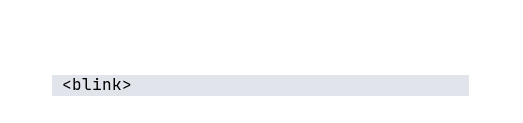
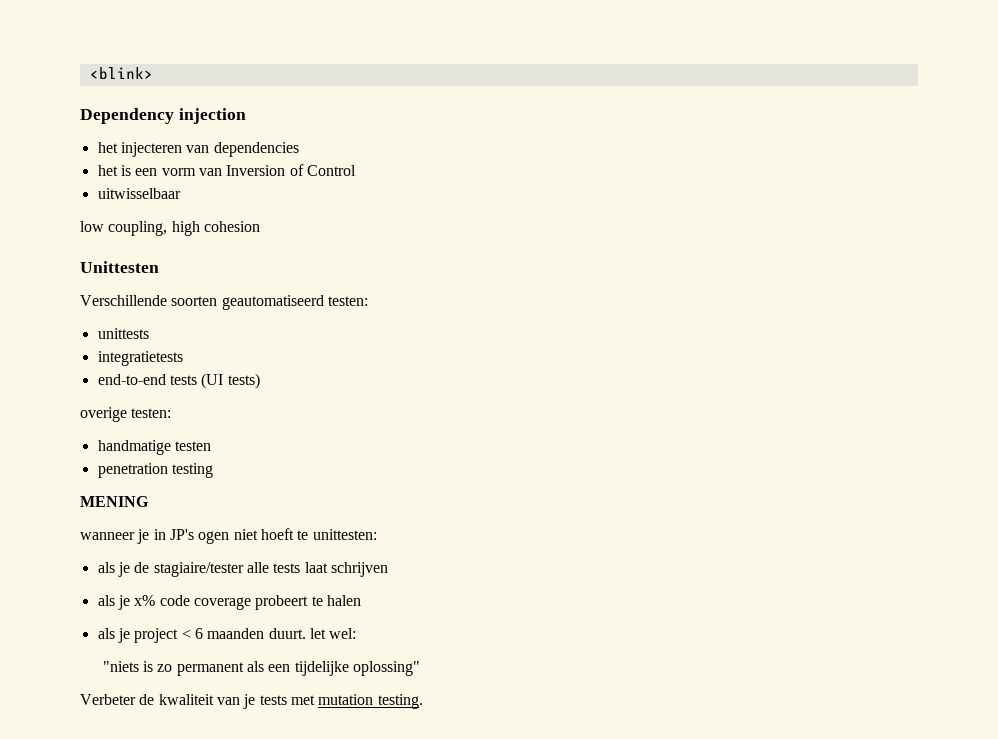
+ Dependency injection
+ het injecteren van dependencies
+ het is een vorm van Inversion of Control
+ uitwisselbaar
+ low coupling, high cohesion
+ Unittesten
+ Verschillende soorten geautomatiseerd testen:
+ unittests
+ integratietests
+ end-to-end tests (UI tests)
+ overige testen:
+ handmatige testen
+ penetration testing
+ MENING
+ wanneer je in JP's ogen niet hoeft te unittesten:
+ als je de stagiaire/tester alle tests laat schrijven
+ als je x% code coverage probeert te halen
+ als je project < 6 maanden duurt. let wel:
+ "niets is zo permanent als een tijdelijke oplossing"
+ Verbeter de kwaliteit van je tests met mutation testing.

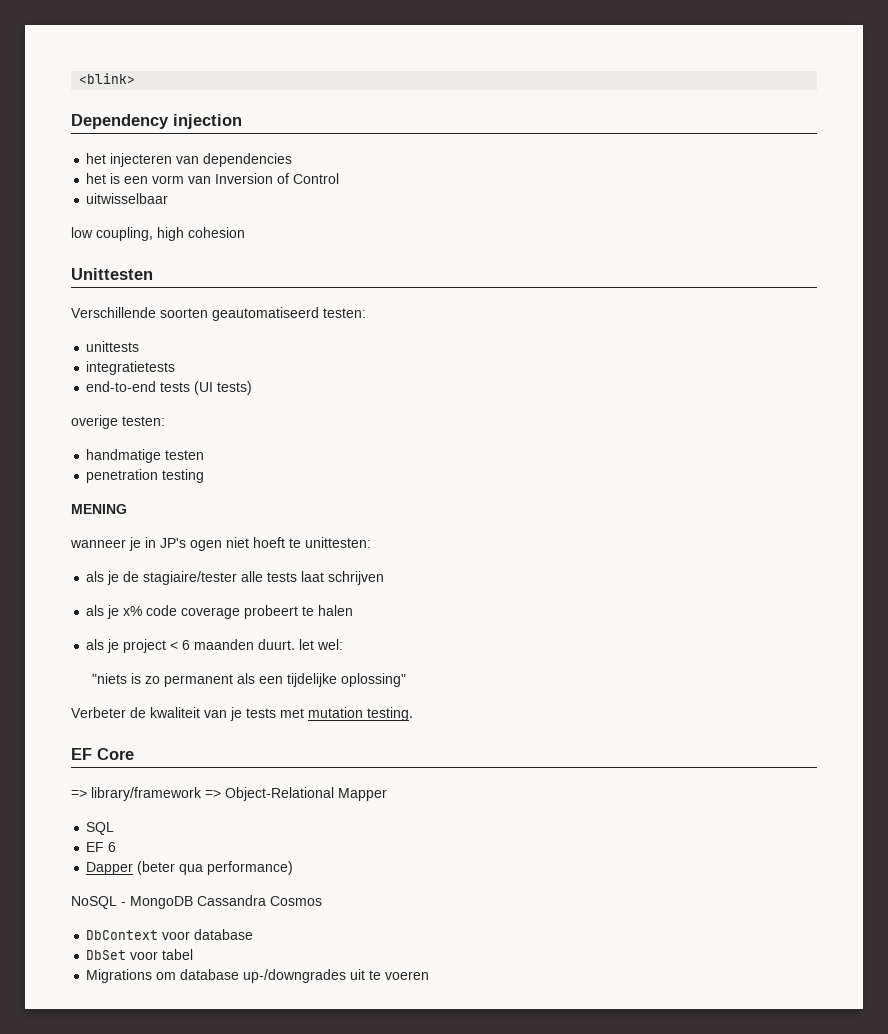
+ EF Core
+ => library/framework => Object-Relational Mapper
+ SQL
+ EF 6
+ Dapper (beter qua performance)
+ NoSQL - MongoDB Cassandra Cosmos
+ DbContext voor database
+ DbSet voor tabel
+ Migrations om database up-/downgrades uit te voeren

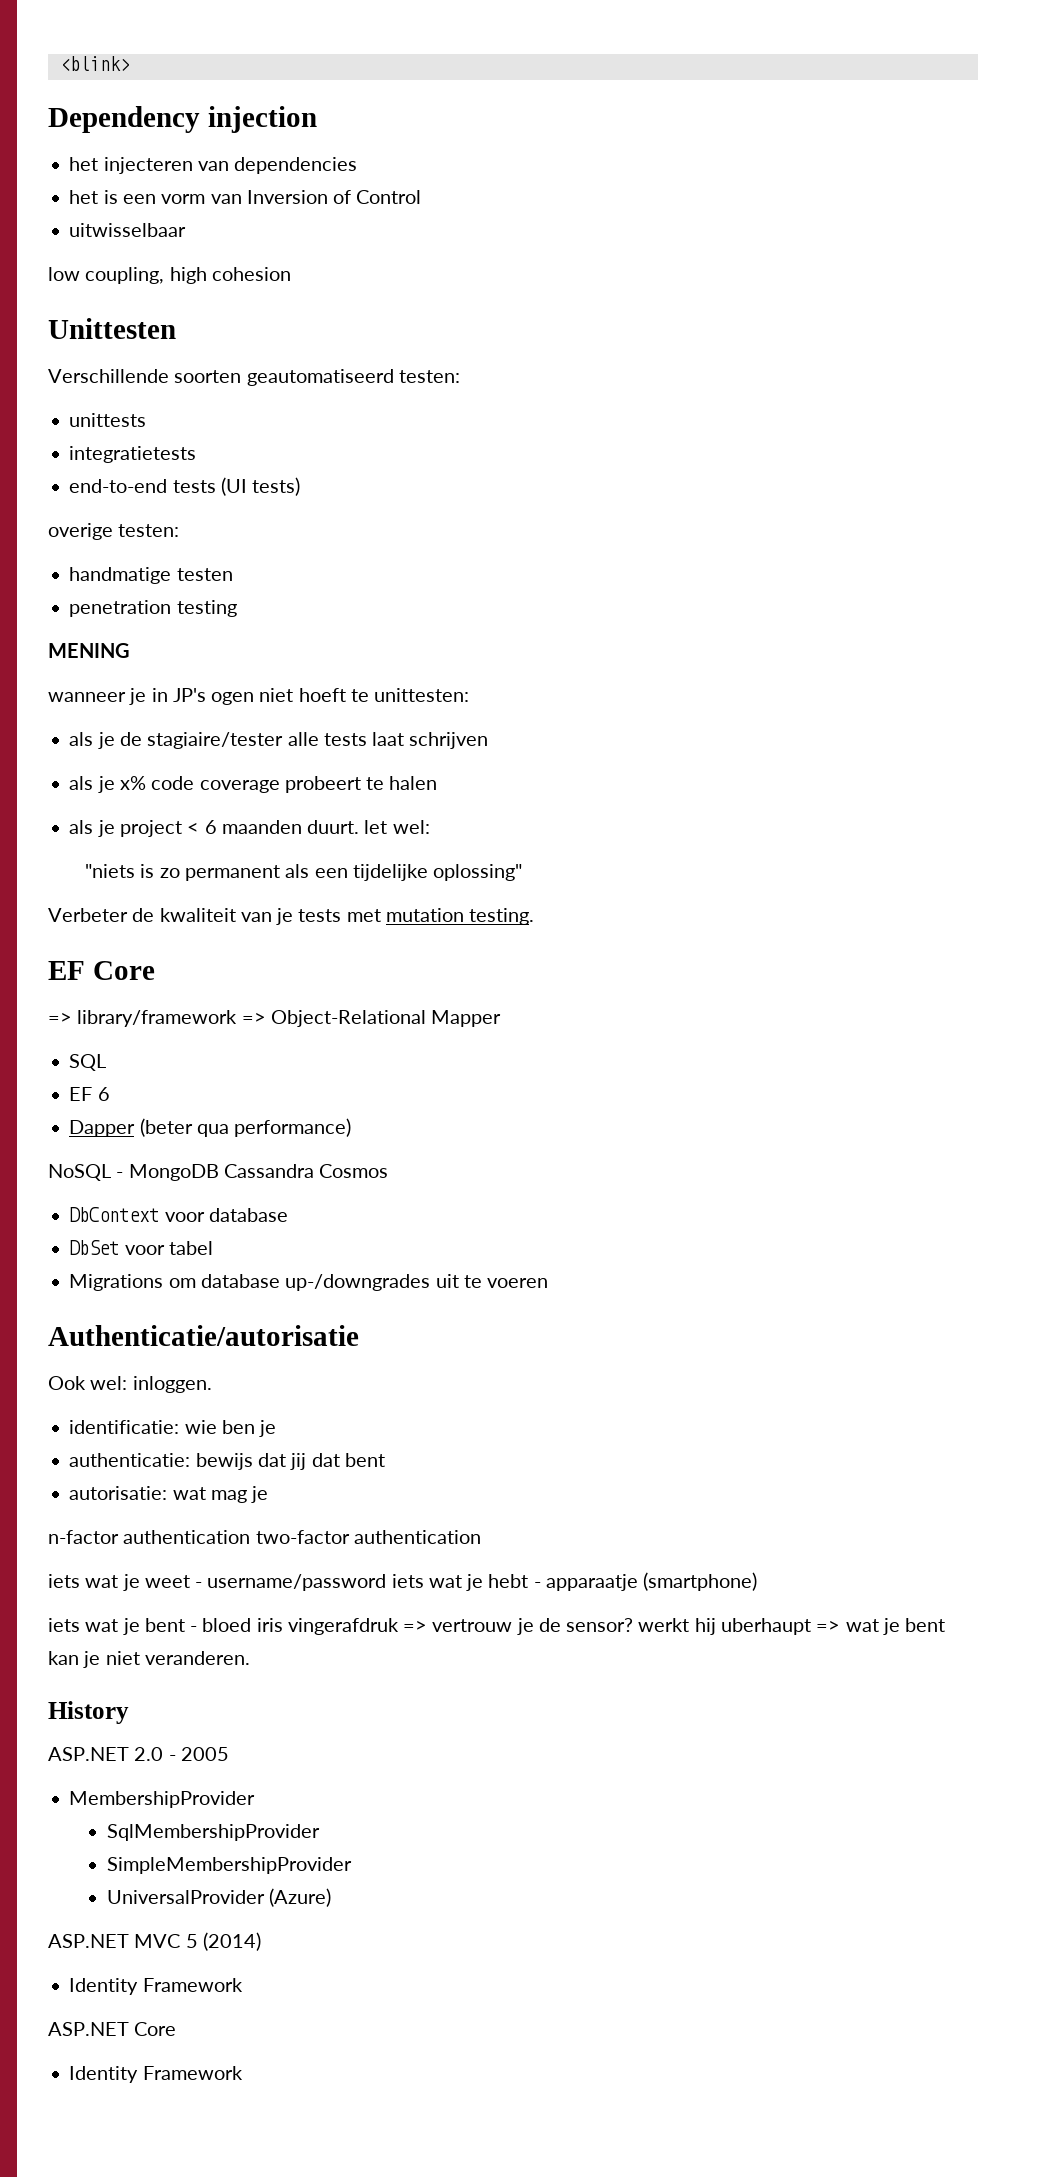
+ Authenticatie/autorisatie
+ Ook wel: inloggen.
+ identificatie: wie ben je
+ authenticatie: bewijs dat jij dat bent
+ autorisatie: wat mag je
+ n-factor authentication two-factor authentication
+ iets wat je weet - username/password iets wat je hebt - apparaatje (smartphone)
+ iets wat je bent - bloed iris vingerafdruk => vertrouw je de sensor? werkt hij uberhaupt => wat je bent kan je niet veranderen.
+ History
+ ASP.NET 2.0 - 2005
+ MembershipProvider
+ SqlMembershipProvider
+ SimpleMembershipProvider
+ UniversalProvider (Azure)
+ ASP.NET MVC 5 (2014)
+ Identity Framework
+ ASP.NET Core
+ Identity Framework

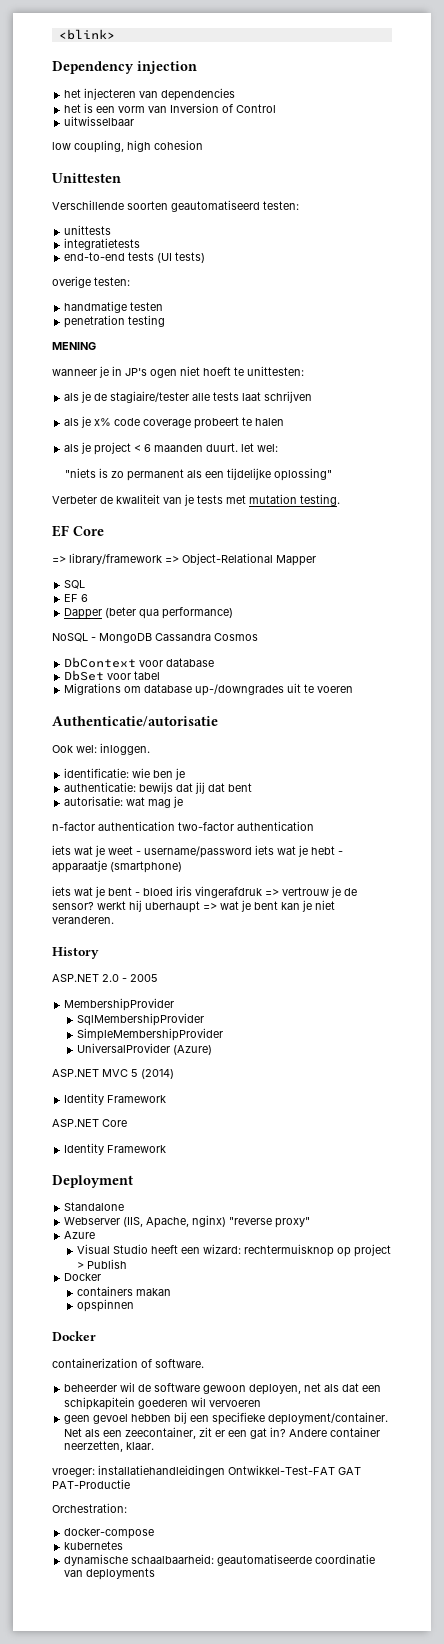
+ Deployment
+ Standalone
+ Webserver (IIS, Apache, nginx) "reverse proxy"
+ Azure
+ Visual Studio heeft een wizard: rechtermuisknop op project > Publish
+ Docker
+ containers makan
+ opspinnen
+ Docker
+ containerization of software.
+ beheerder wil de software gewoon deployen, net als dat een schipkapitein goederen wil vervoeren
+ geen gevoel hebben bij een specifieke deployment/container. Net als een zeecontainer, zit er een gat in? Andere container neerzetten, klaar.
+ vroeger: installatiehandleidingen Ontwikkel-Test-FAT GAT PAT-Productie
+ Orchestration:
+ docker-compose
+ kubernetes
+ dynamische schaalbaarheid: geautomatiseerde coordinatie van deployments

